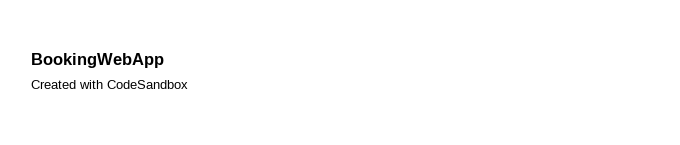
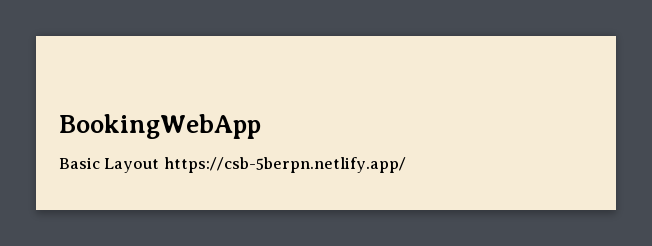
- Created with CodeSandbox
+ Basic Layout https://csb-5berpn.netlify.app/

